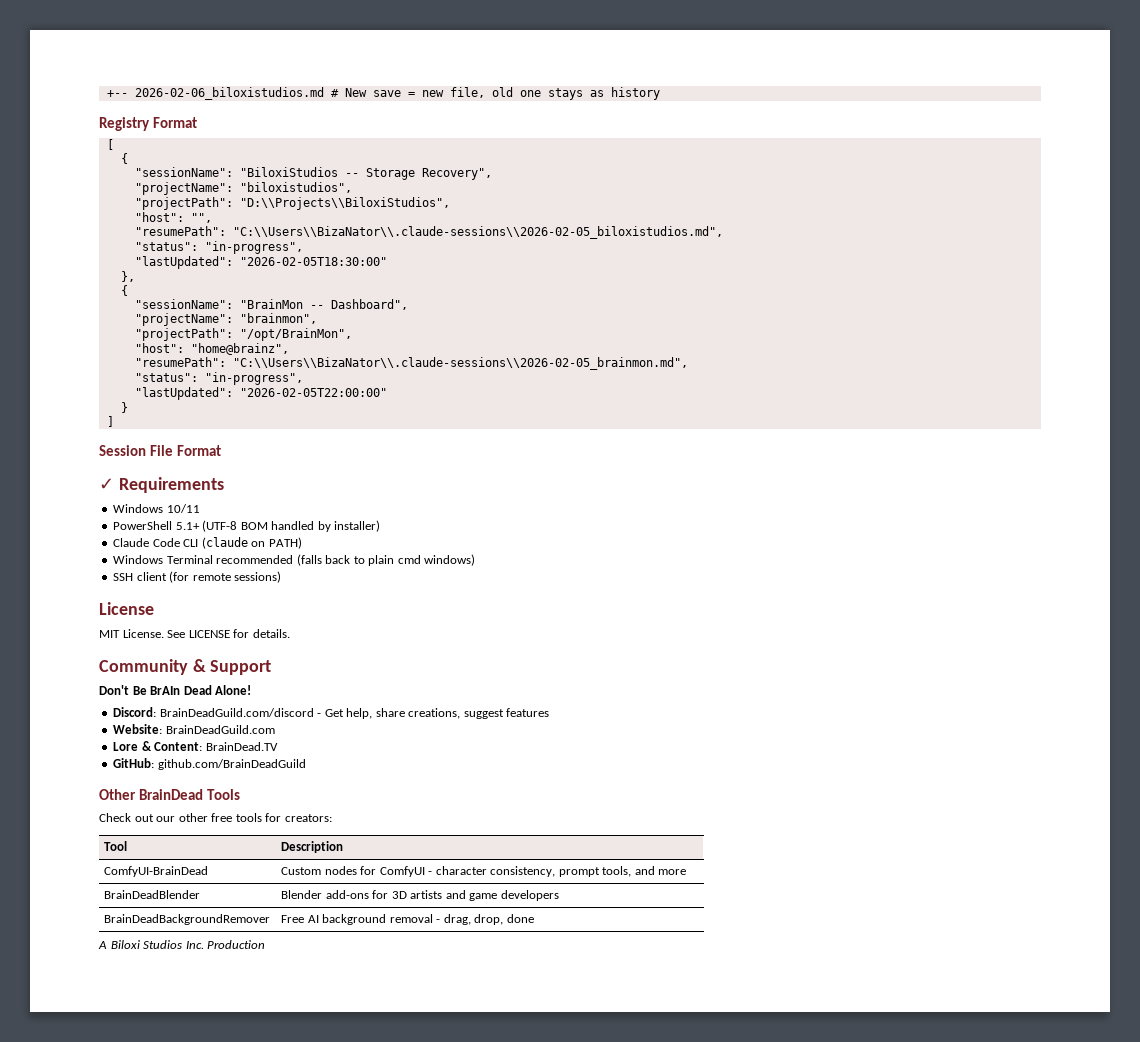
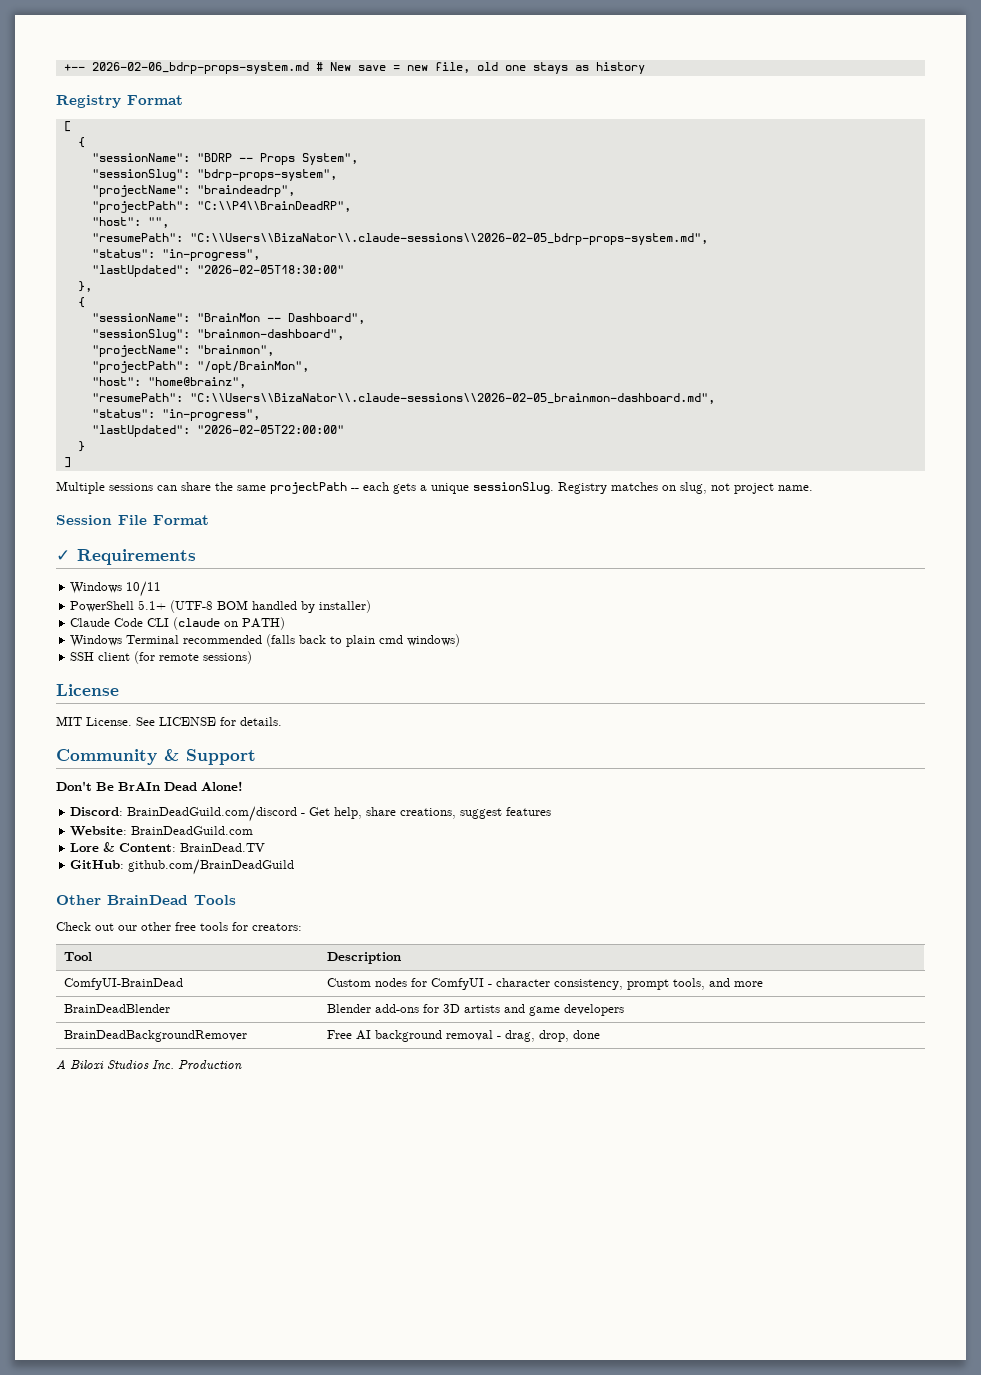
- +-- 2026-02-06_biloxistudios.md # New save = new file, old one stays as history
+ +-- 2026-02-06_bdrp-props-system.md # New save = new file, old one stays as history
- "sessionName": "BiloxiStudios -- Storage Recovery",
- "projectName": "biloxistudios",
- "projectPath": "D:\\Projects\\BiloxiStudios",
+ "sessionName": "BDRP -- Props System",
+ "sessionSlug": "bdrp-props-system",
+ "projectName": "braindeadrp",
+ "projectPath": "C:\\P4\\BrainDeadRP",
- "resumePath": "C:\\Users\\BizaNator\\.claude-sessions\\2026-02-05_biloxistudios.md",
+ "resumePath": "C:\\Users\\BizaNator\\.claude-sessions\\2026-02-05_bdrp-props-system.md",
+ "sessionSlug": "brainmon-dashboard",
- "resumePath": "C:\\Users\\BizaNator\\.claude-sessions\\2026-02-05_brainmon.md",
+ "resumePath": "C:\\Users\\BizaNator\\.claude-sessions\\2026-02-05_brainmon-dashboard.md",
+ Multiple sessions can share the same projectPath -- each gets a unique sessionSlug. Registry matches on slug, not project name.

